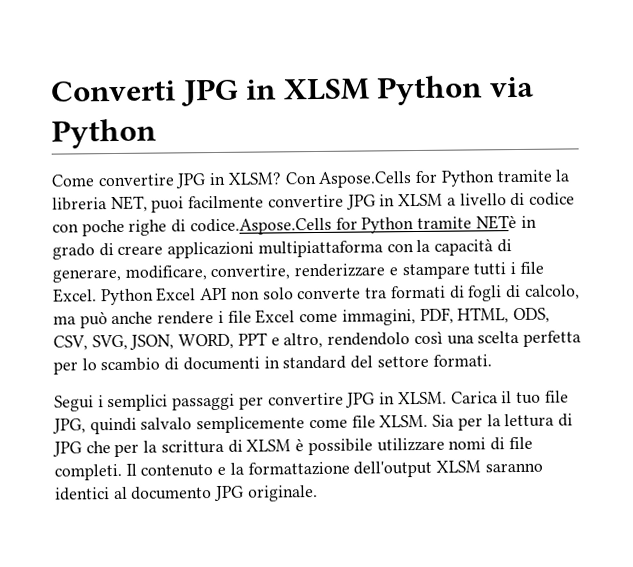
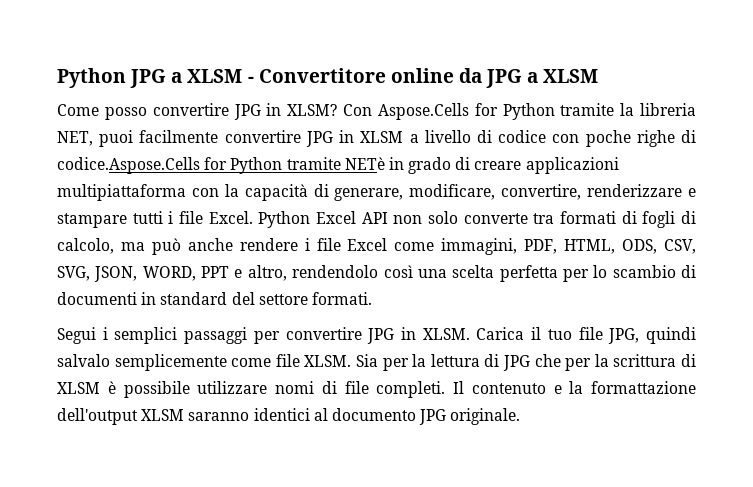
- Converti JPG in XLSM Python via Python
+ Python JPG a XLSM - Convertitore online da JPG a XLSM
- Come convertire JPG in XLSM?
+ Come posso convertire JPG in XLSM?

